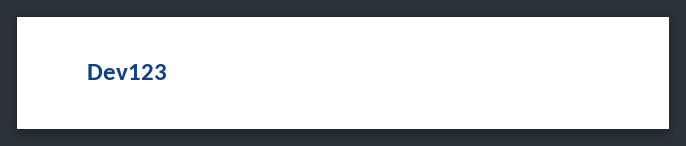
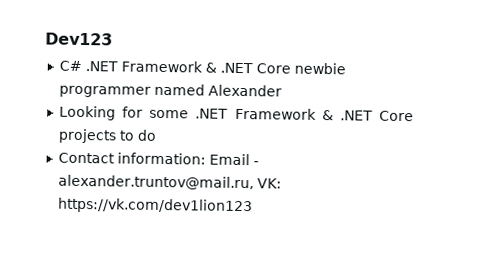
+ C# .NET Framework & .NET Core newbie programmer named Alexander
+ Looking for some .NET Framework & .NET Core projects to do
+ Contact information: Email - alexander.truntov@mail.ru, VK: https://vk.com/dev1lion123

